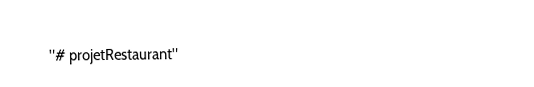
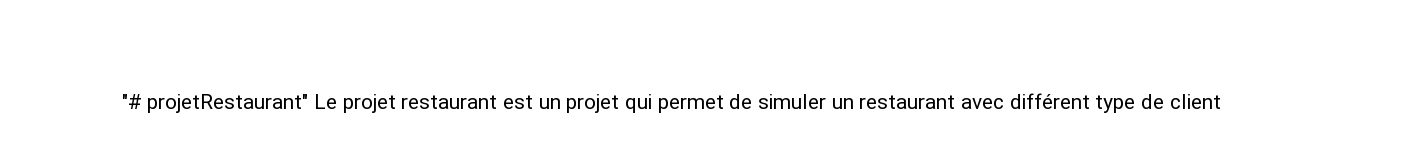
- "# projetRestaurant"
+ "# projetRestaurant" Le projet restaurant est un projet qui permet de simuler un restaurant avec différent type de client

